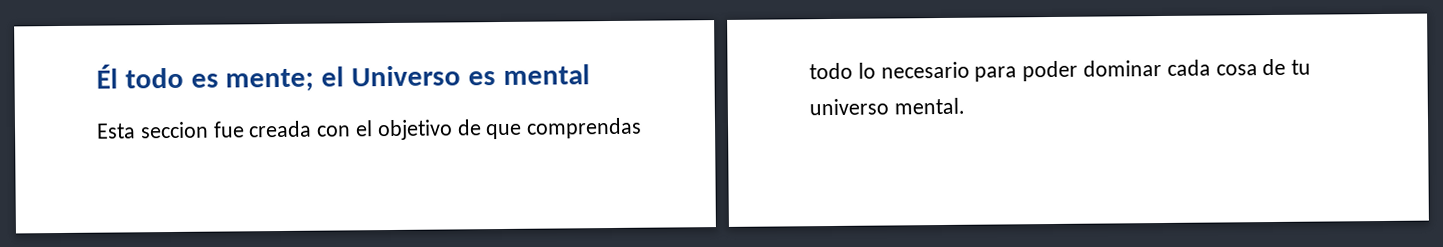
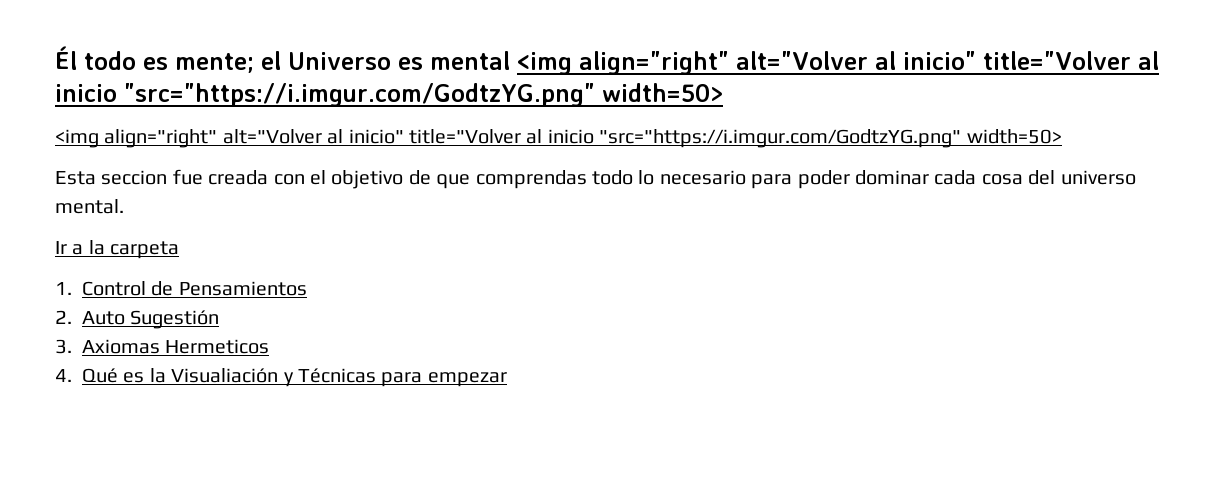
- Él todo es mente; el Universo es mental
+ Él todo es mente; el Universo es mental <img align="right" alt="Volver al inicio" title="Volver al inicio "src="https://i.imgur.com/GodtzYG.png" width=50>
+ <img align="right" alt="Volver al inicio" title="Volver al inicio "src="https://i.imgur.com/GodtzYG.png" width=50>
- Esta seccion fue creada con el objetivo de que comprendas todo lo necesario para poder dominar cada cosa de tu universo mental.
+ Esta seccion fue creada con el objetivo de que comprendas todo lo necesario para poder dominar cada cosa del universo mental.
+ Ir a la carpeta
+ 1. Control de Pensamientos
+ 2. Auto Sugestión
+ 3. Axiomas Hermeticos
+ 4. Qué es la Visualiación y Técnicas para empezar

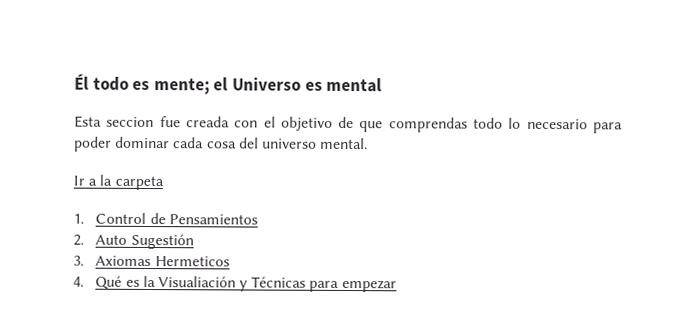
- Él todo es mente; el Universo es mental <img align="right" alt="Volver al inicio" title="Volver al inicio "src="https://i.imgur.com/GodtzYG.png" width=50>
- <img align="right" alt="Volver al inicio" title="Volver al inicio "src="https://i.imgur.com/GodtzYG.png" width=50>
+ Él todo es mente; el Universo es mental

